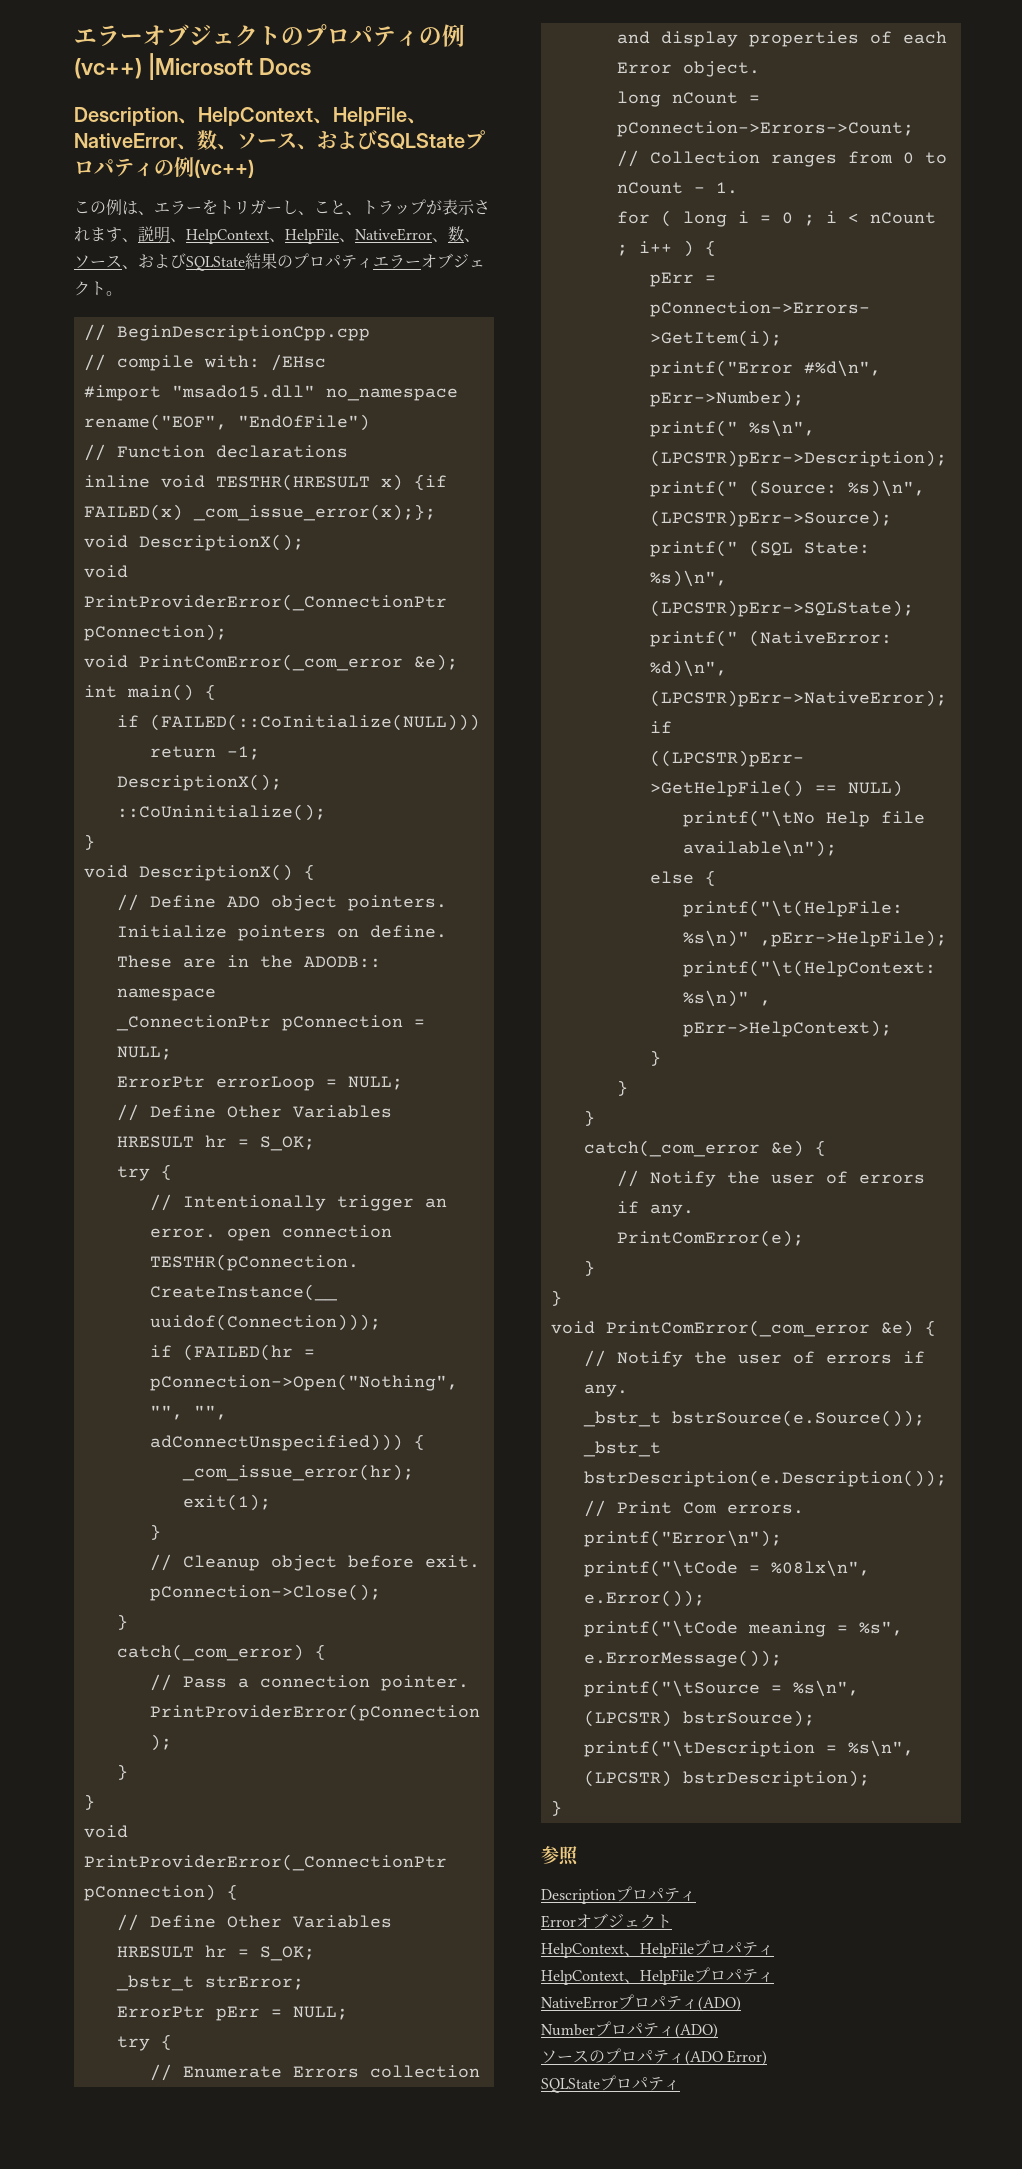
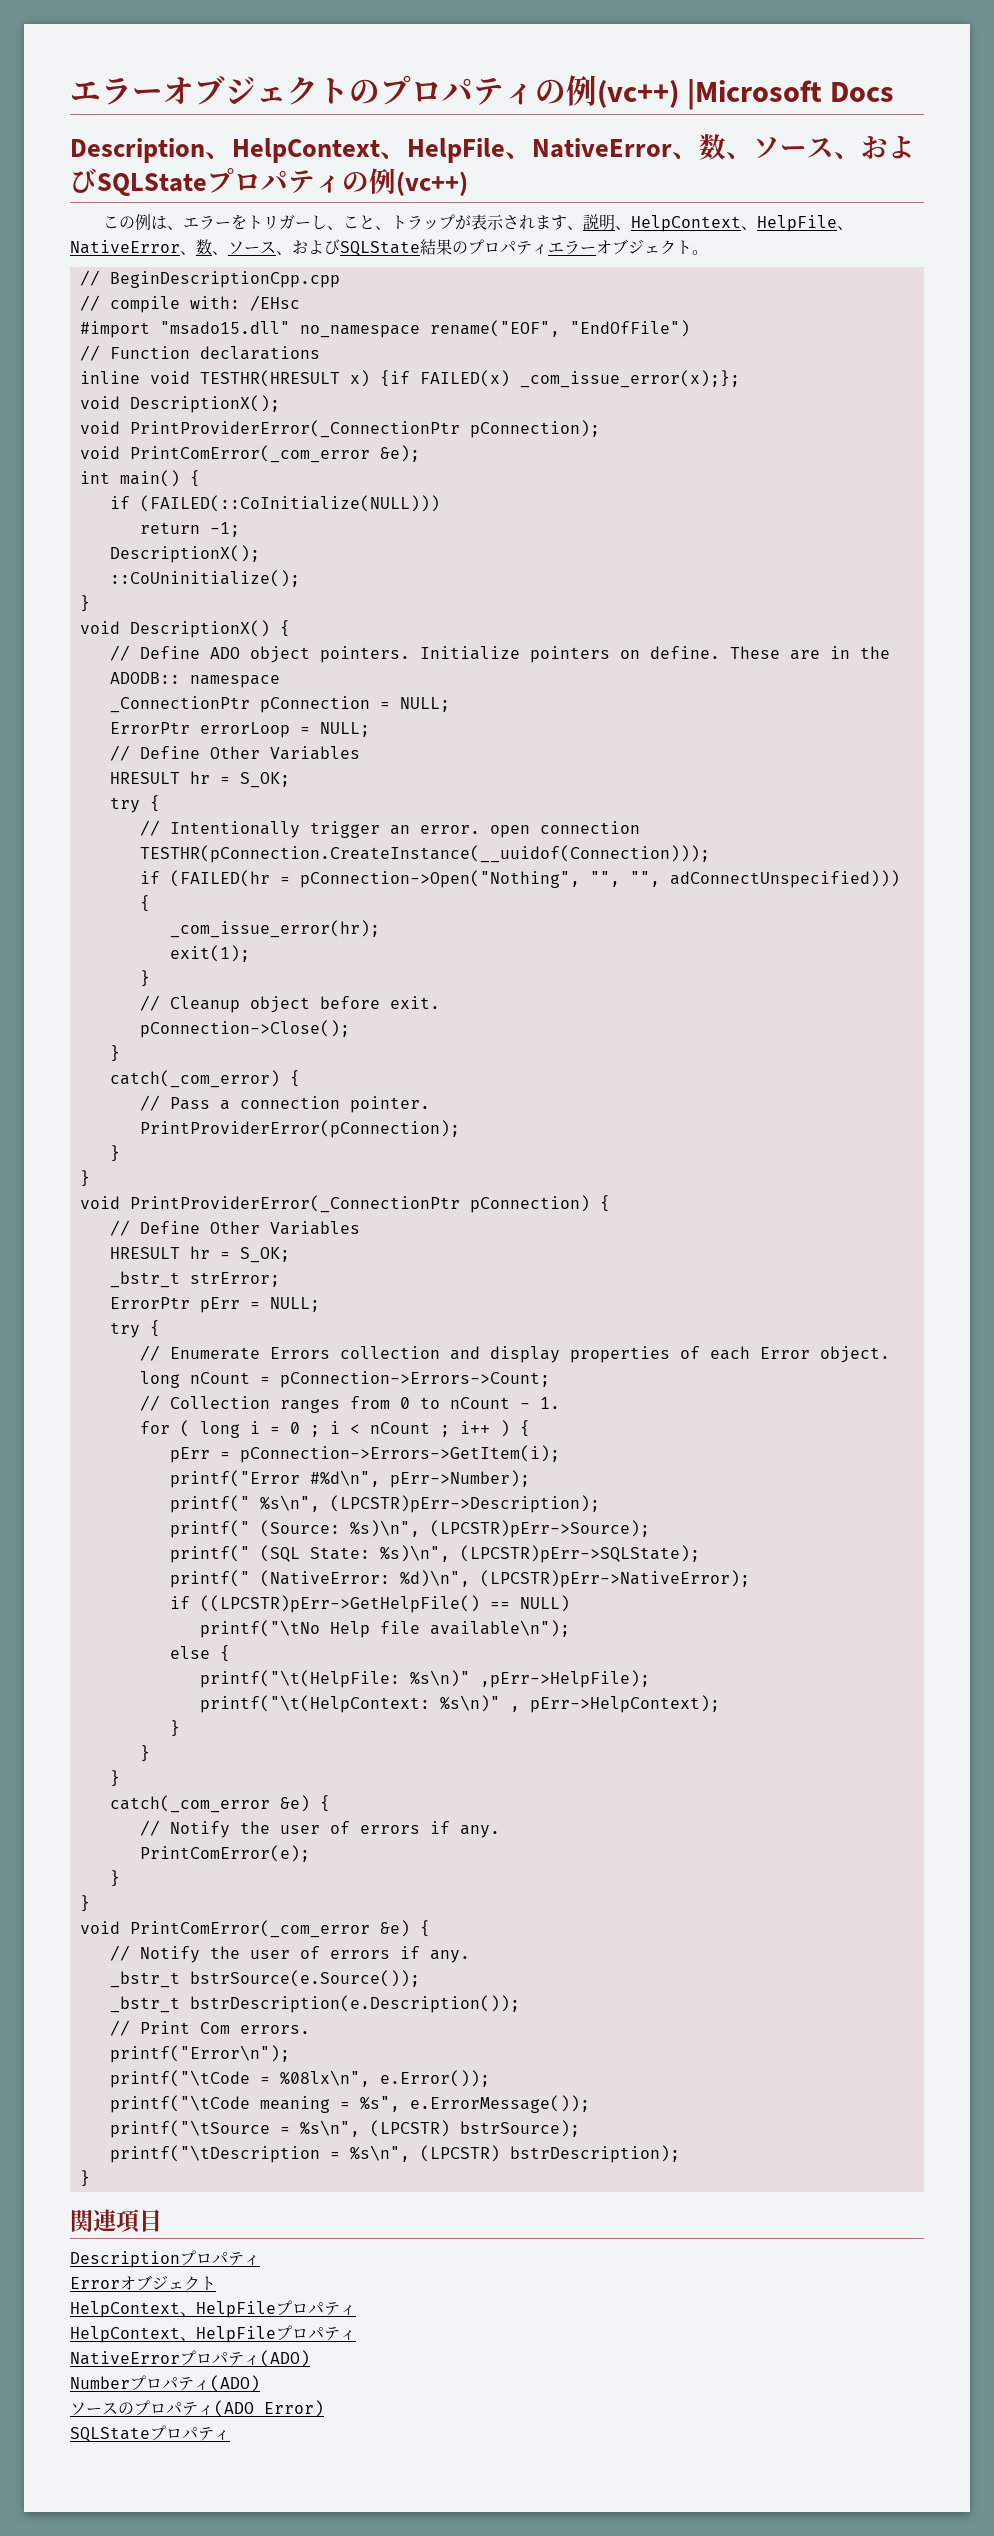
- 参照
+ 関連項目

